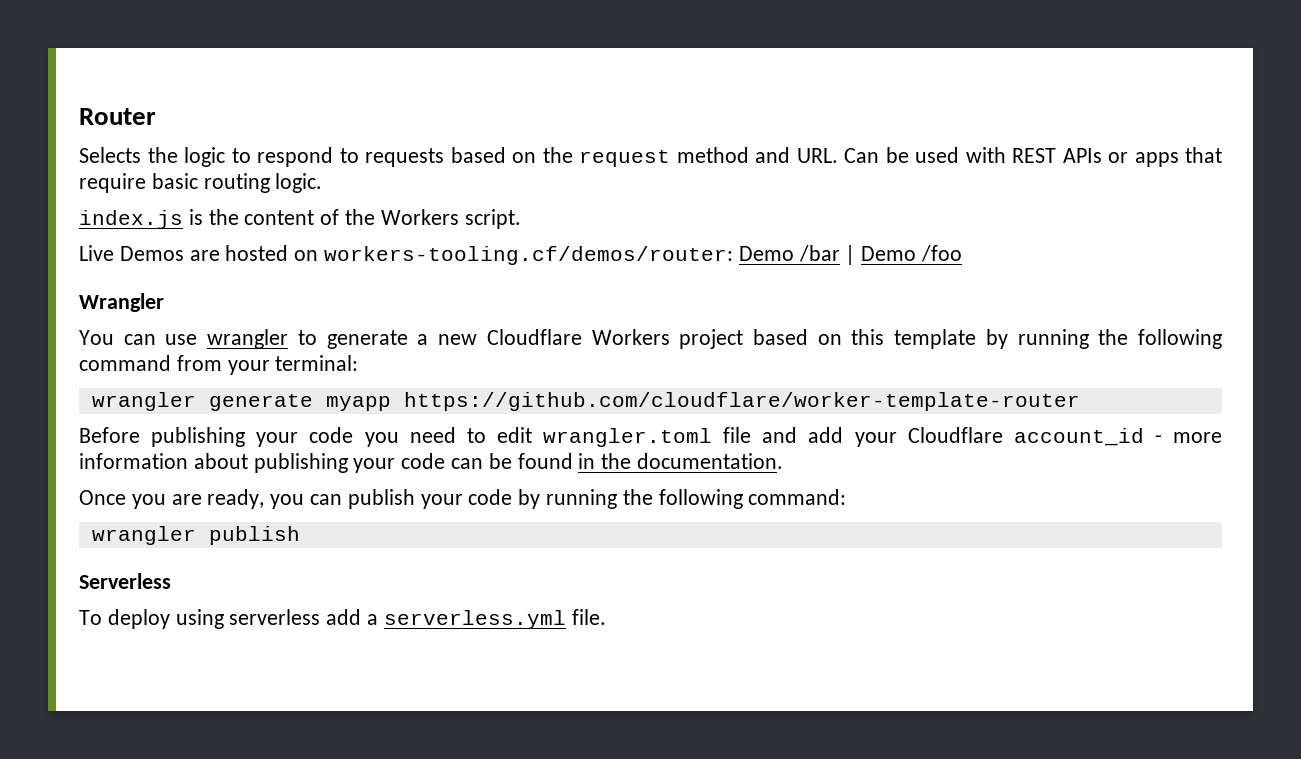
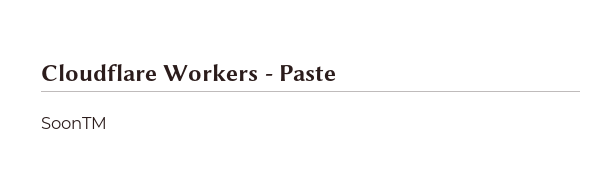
- Router
- Selects the logic to respond to requests based on the request method and URL. Can be used with REST APIs or apps that require basic routing logic.
- index.js is the content of the Workers script.
- Live Demos are hosted on workers-tooling.cf/demos/router: Demo /bar | Demo /foo
- Wrangler
- You can use wrangler to generate a new Cloudflare Workers project based on this template by running the following command from your terminal:
- wrangler generate myapp https://github.com/cloudflare/worker-template-router
- Before publishing your code you need to edit wrangler.toml file and add your Cloudflare account_id - more information about publishing your code can be found in the documentation.
- Once you are ready, you can publish your code by running the following command:
- wrangler publish
- Serverless
- To deploy using serverless add a serverless.yml file.
+ Cloudflare Workers - Paste
+ SoonTM

